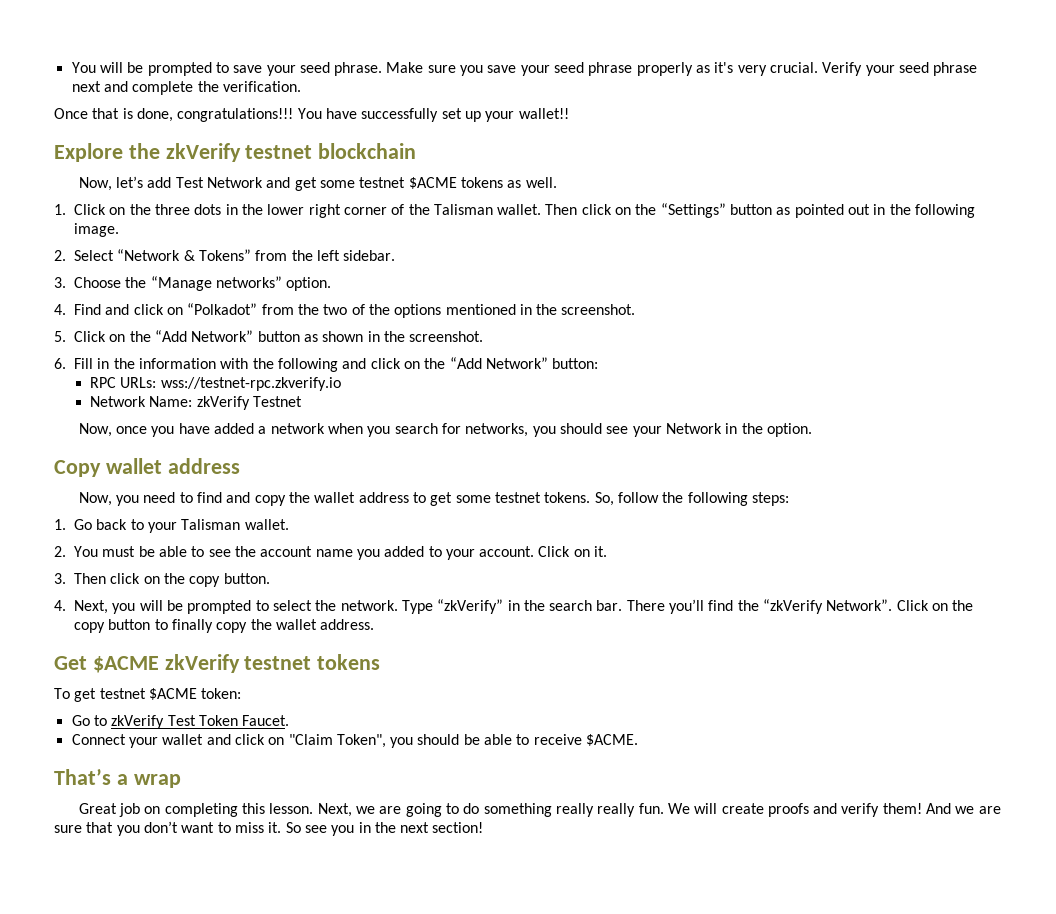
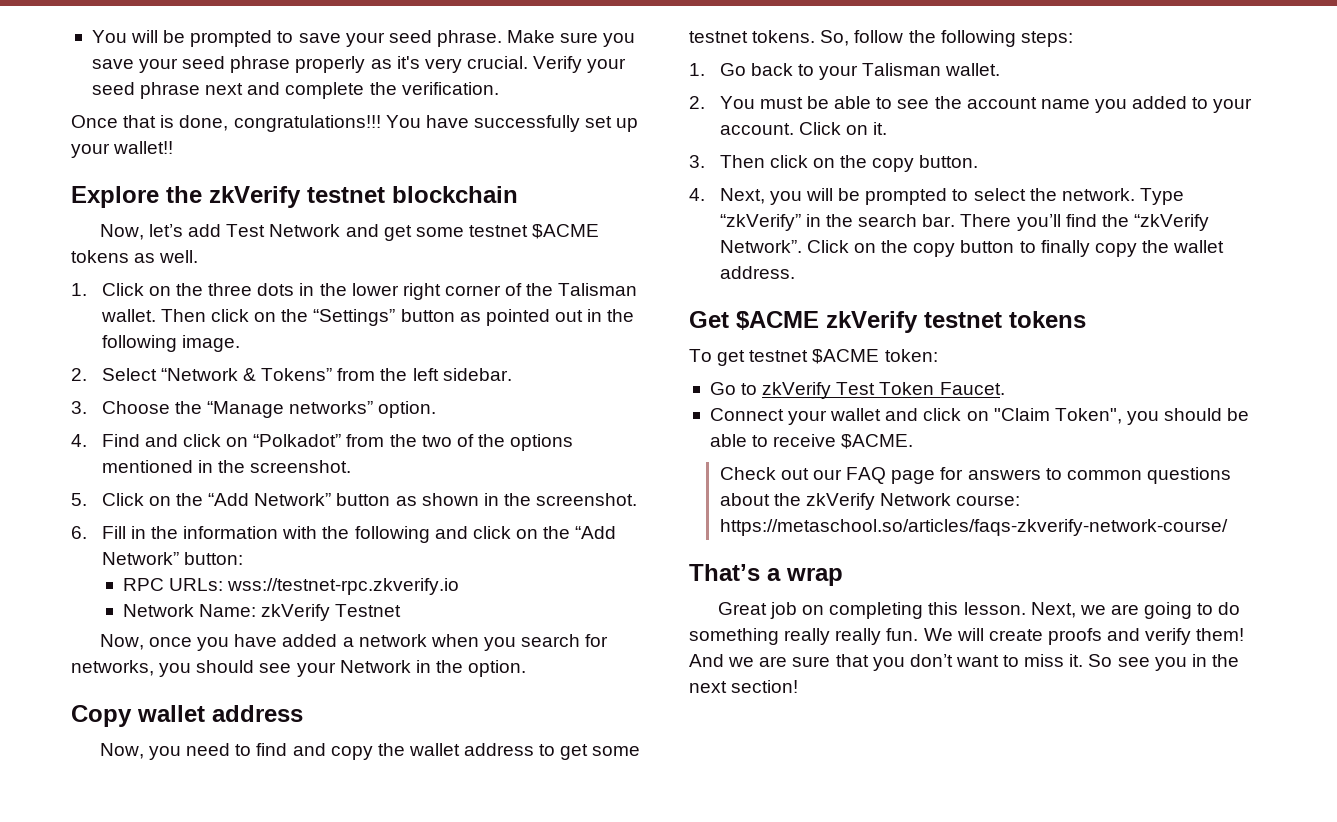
+ Check out our FAQ page for answers to common questions about the zkVerify Network course: https://metaschool.so/articles/faqs-zkverify-network-course/

